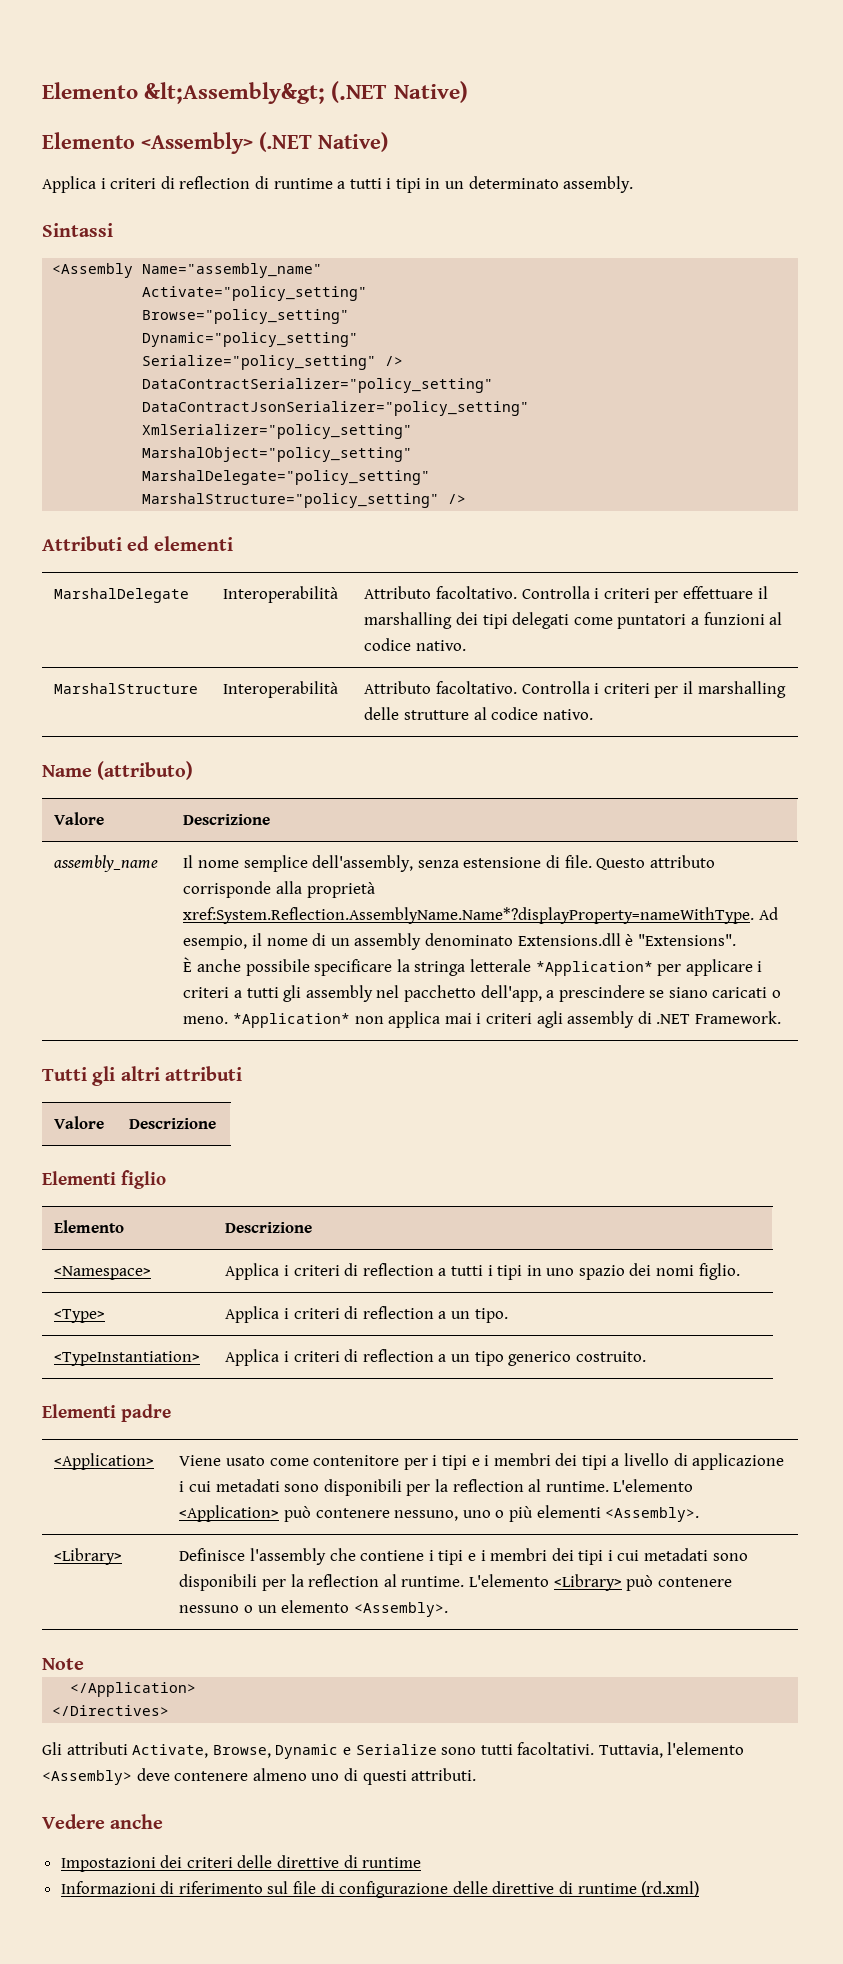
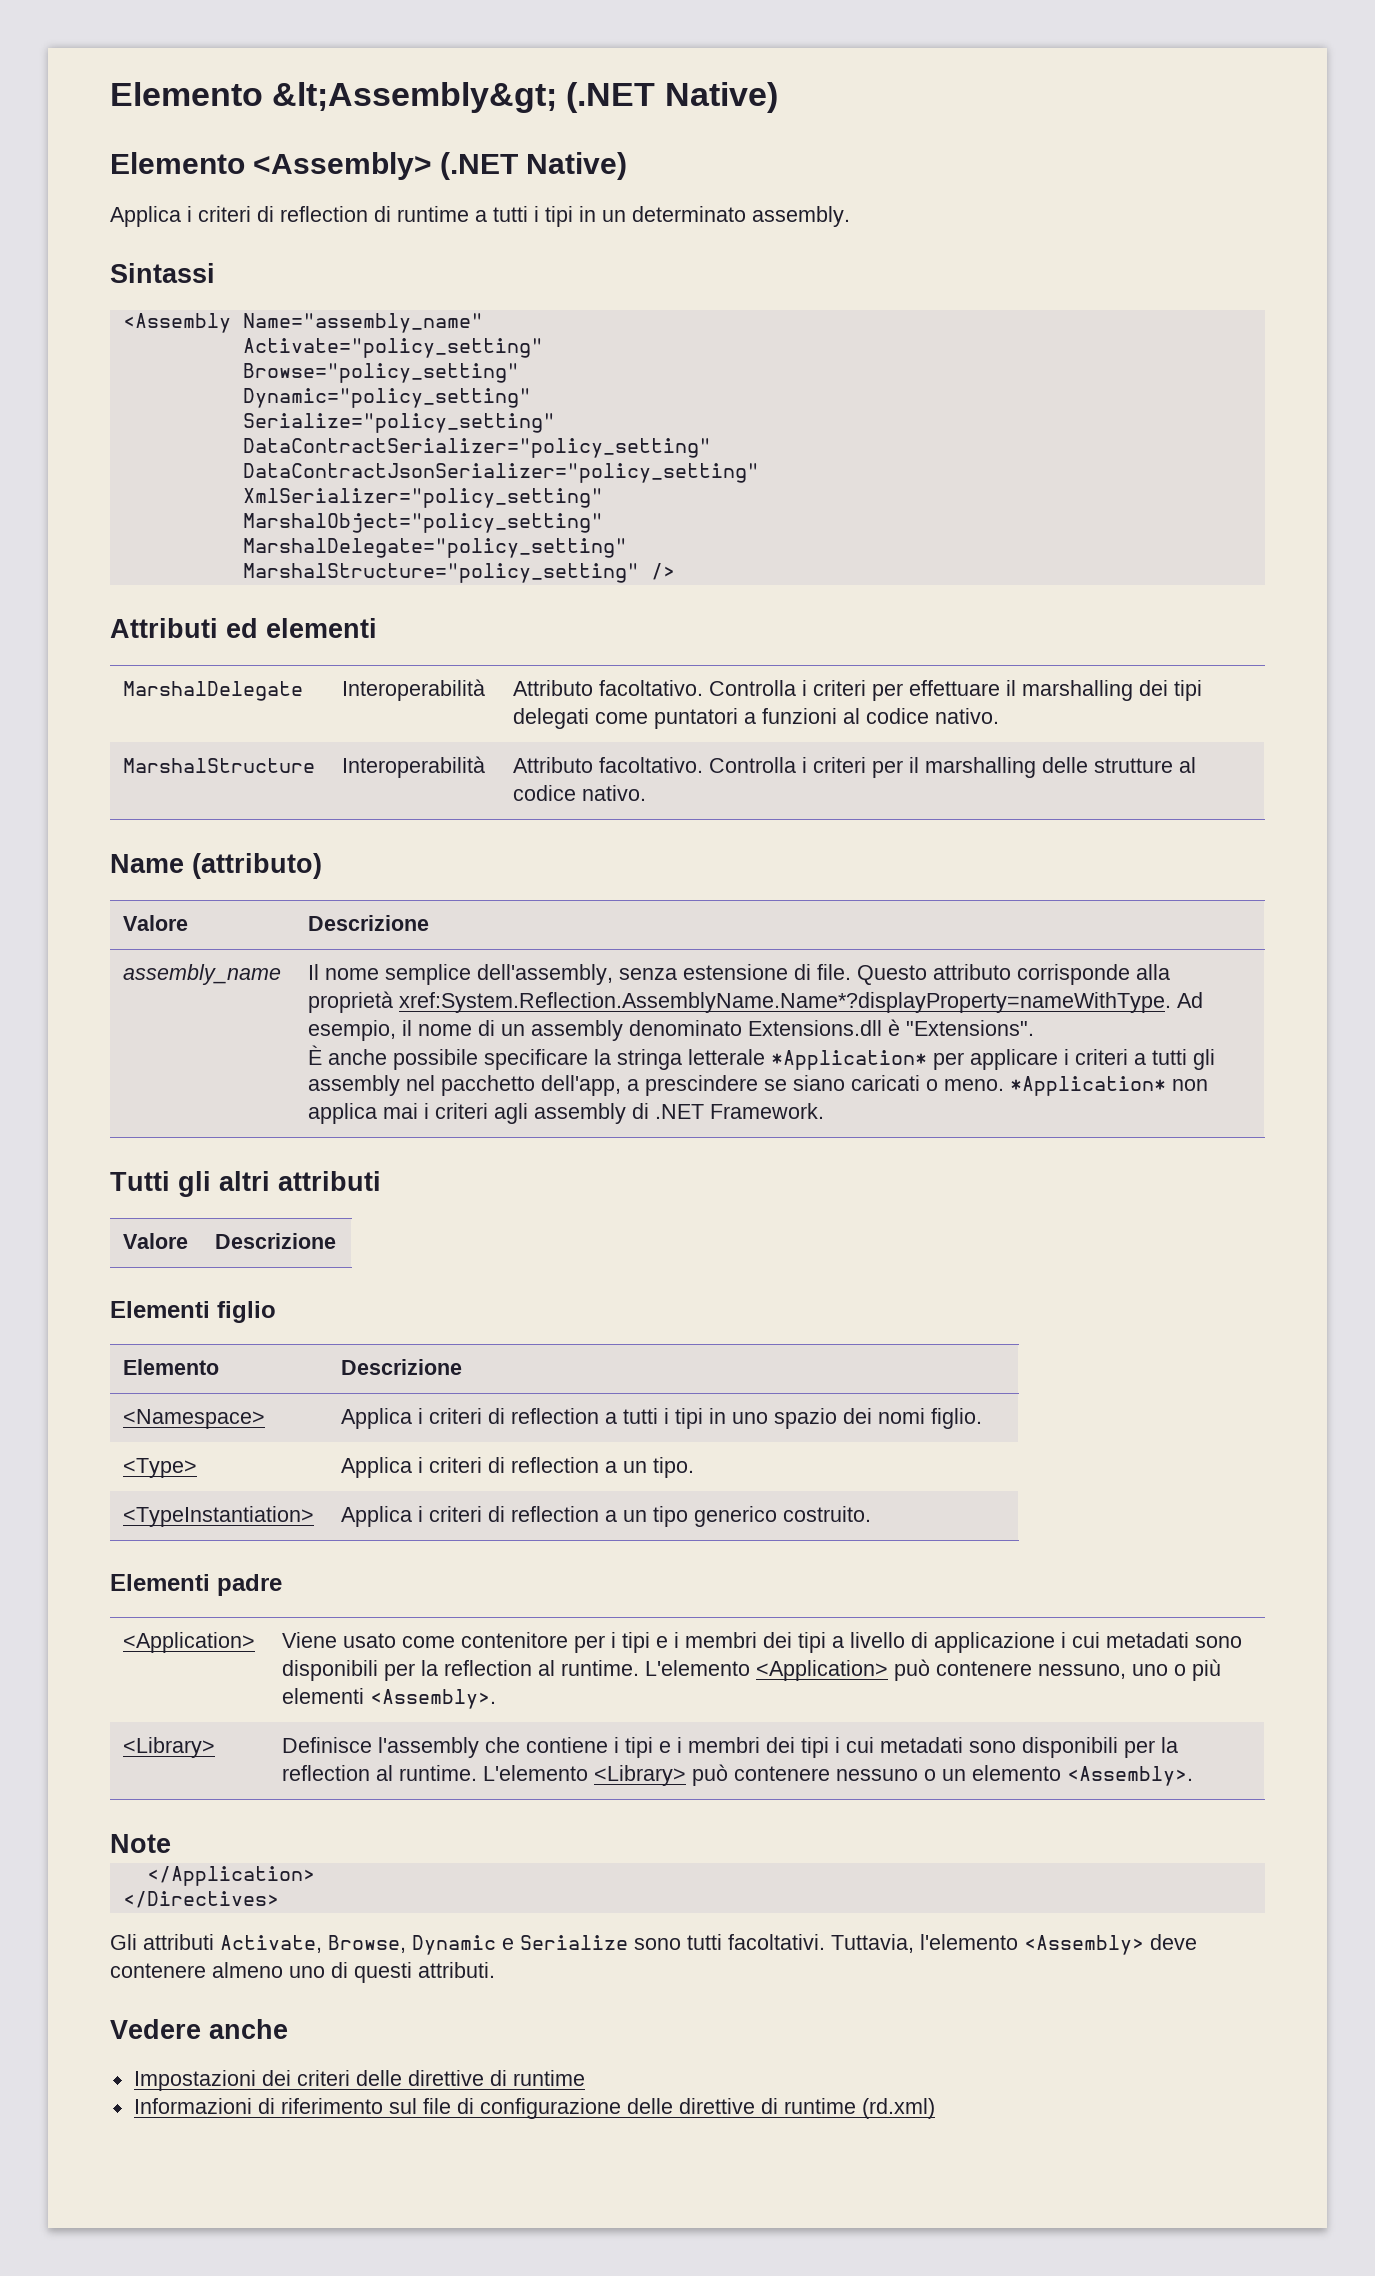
- Serialize="policy_setting" />
+ Serialize="policy_setting"

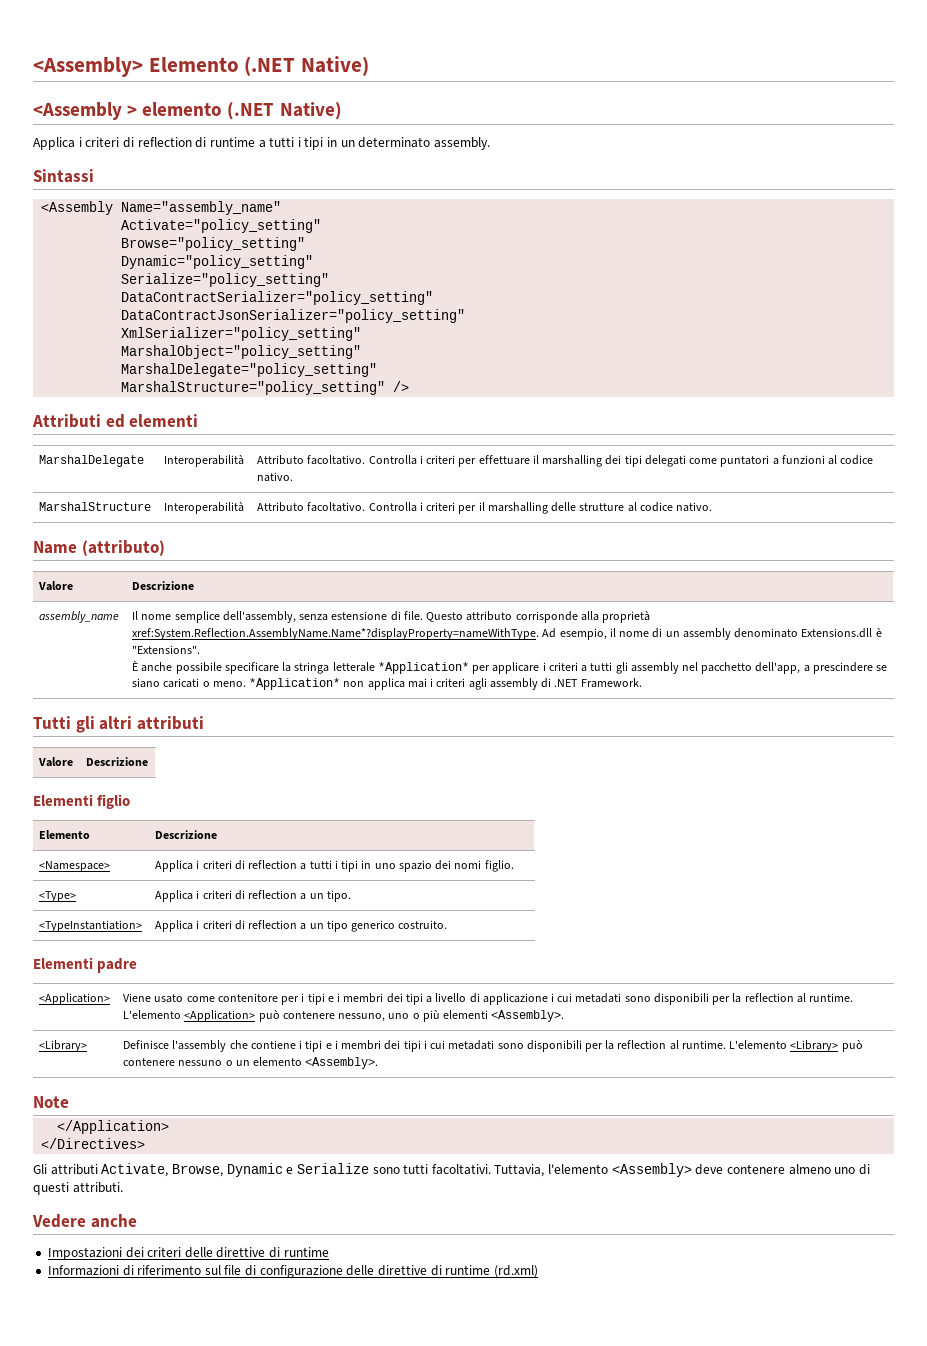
- Elemento &lt;Assembly&gt; (.NET Native)
- Elemento <Assembly> (.NET Native)
+ <Assembly> Elemento (.NET Native)
+ <Assembly > elemento (.NET Native)

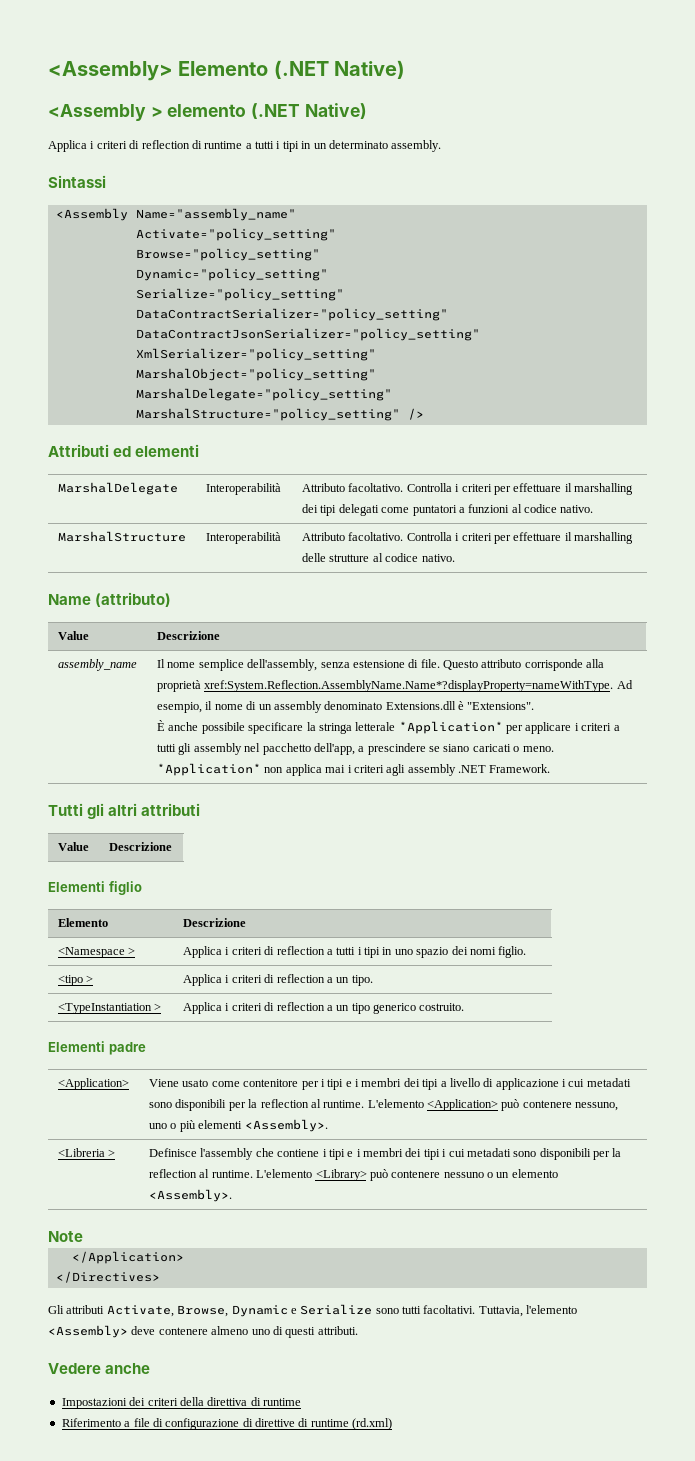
- MarshalStructure | Interoperabilità | Attributo facoltativo. Controlla i criteri per il marshalling delle strutture al codice nativo.
+ MarshalStructure | Interoperabilità | Attributo facoltativo. Controlla i criteri per effettuare il marshalling delle strutture al codice nativo.
  Name (attributo)
- Valore | Descrizione
+ Value | Descrizione
- *Application* non applica mai i criteri agli assembly di .NET Framework.
+ *Application* non applica mai i criteri agli assembly .NET Framework.
  Tutti gli altri attributi
- Valore | Descrizione
+ Value | Descrizione
- <Namespace> | Applica i criteri di reflection a tutti i tipi in uno spazio dei nomi figlio.
+ <Namespace > | Applica i criteri di reflection a tutti i tipi in uno spazio dei nomi figlio.
- <Type> | Applica i criteri di reflection a un tipo.
+ <tipo > | Applica i criteri di reflection a un tipo.
- <TypeInstantiation> | Applica i criteri di reflection a un tipo generico costruito.
+ <TypeInstantiation > | Applica i criteri di reflection a un tipo generico costruito.
- <Library> | Definisce l'assembly che contiene i tipi e i membri dei tipi i cui metadati sono disponibili per la reflection al runtime. L'elemento <Library> può contenere nessuno o un elemento <Assembly>.
+ <Libreria > | Definisce l'assembly che contiene i tipi e i membri dei tipi i cui metadati sono disponibili per la reflection al runtime. L'elemento <Library> può contenere nessuno o un elemento <Assembly>.
- Impostazioni dei criteri delle direttive di runtime
+ Impostazioni dei criteri della direttiva di runtime
- Informazioni di riferimento sul file di configurazione delle direttive di runtime (rd.xml)
+ Riferimento a file di configurazione di direttive di runtime (rd.xml)

